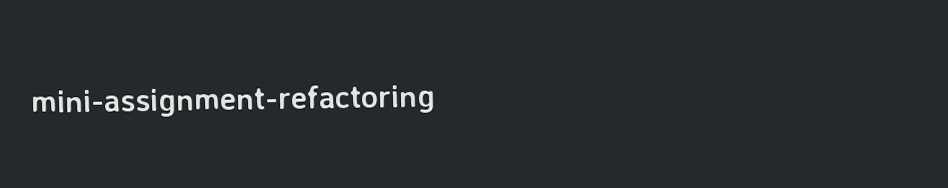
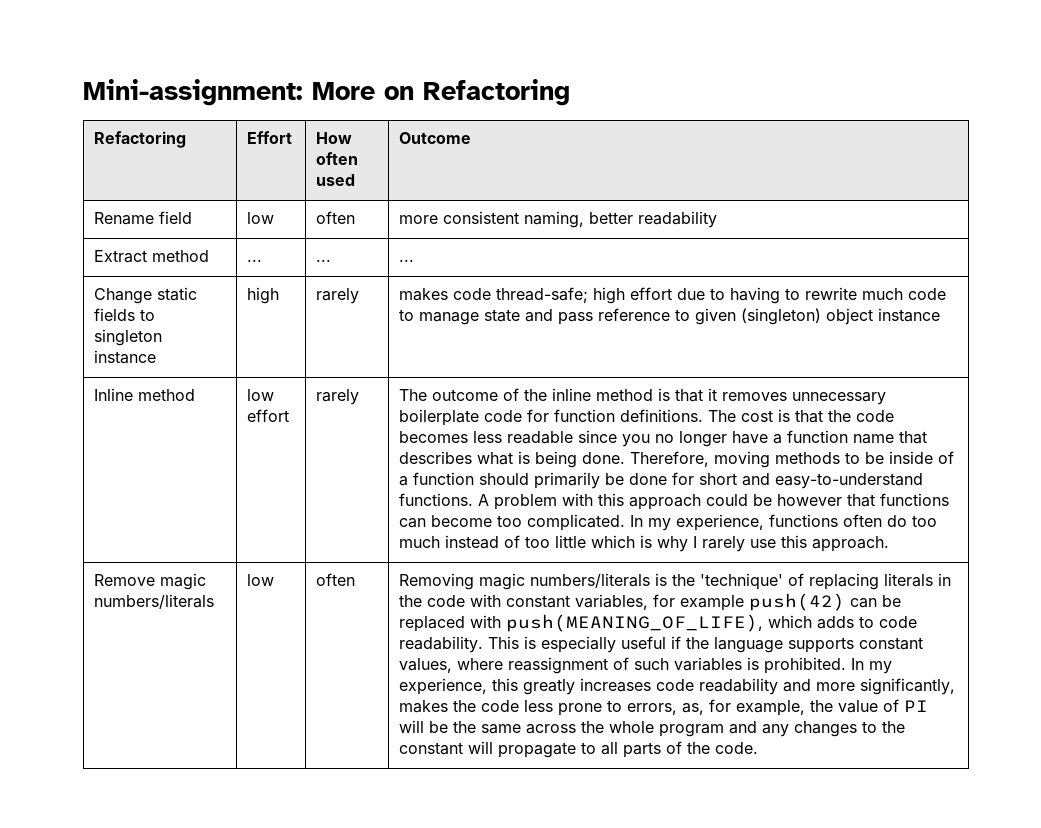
- mini-assignment-refactoring
+ Mini-assignment: More on Refactoring
+ Refactoring | Effort | How often used | Outcome
+ Rename field | low | often | more consistent naming, better readability
+ Extract method | ... | ... | ...
+ Change static fields to singleton instance | high | rarely | makes code thread-safe; high effort due to having to rewrite much code to manage state and pass reference to given (singleton) object instance
+ Inline method | low effort | rarely | The outcome of the inline method is that it removes unnecessary boilerplate code for function definitions. The cost is that the code becomes less readable since you no longer have a function name that describes what is being done. Therefore, moving methods to be inside of a function should primarily be done for short and easy-to-understand functions. A problem with this approach could be however that functions can become too complicated. In my experience, functions often do too much instead of too little which is why I rarely use this approach.
+ Remove magic numbers/literals | low | often | Removing magic numbers/literals is the 'technique' of replacing literals in the code with constant variables, for example push(42) can be replaced with push(MEANING_OF_LIFE), which adds to code readability. This is especially useful if the language supports constant values, where reassignment of such variables is prohibited. In my experience, this greatly increases code readability and more significantly, makes the code less prone to errors, as, for example, the value of PI will be the same across the whole program and any changes to the constant will propagate to all parts of the code.

